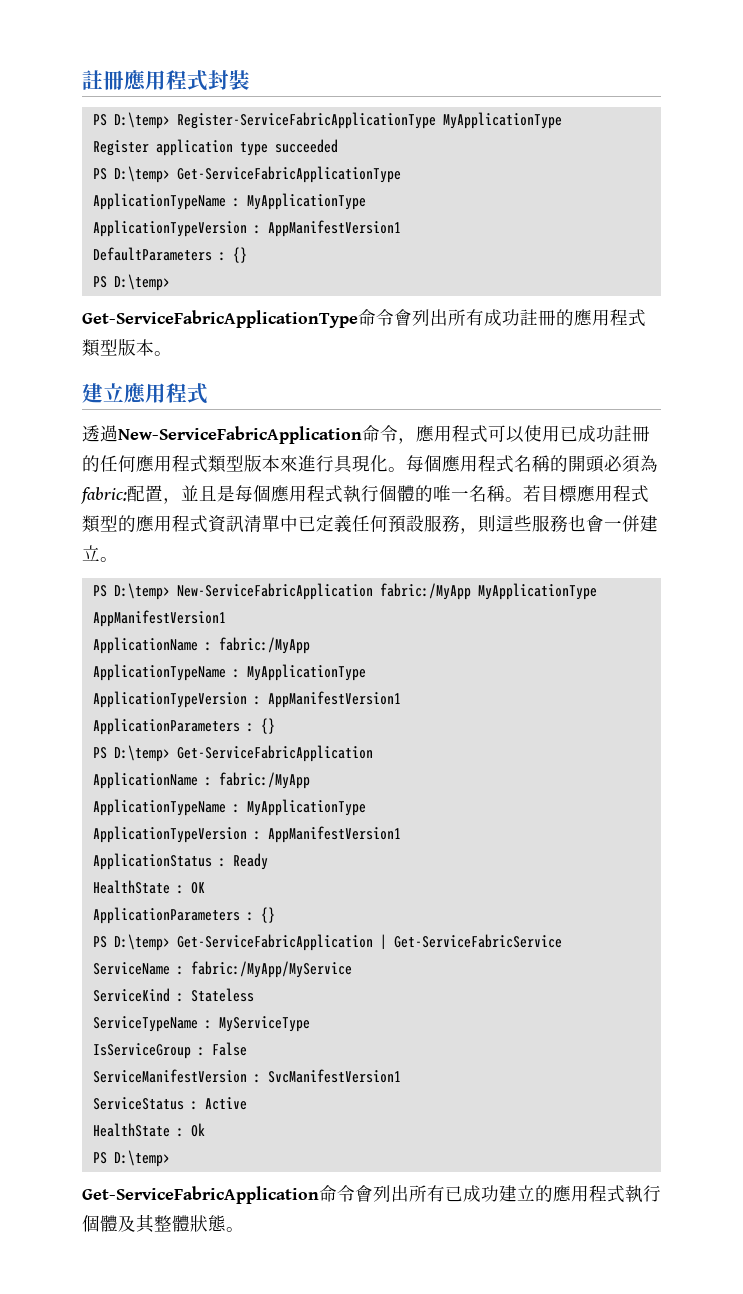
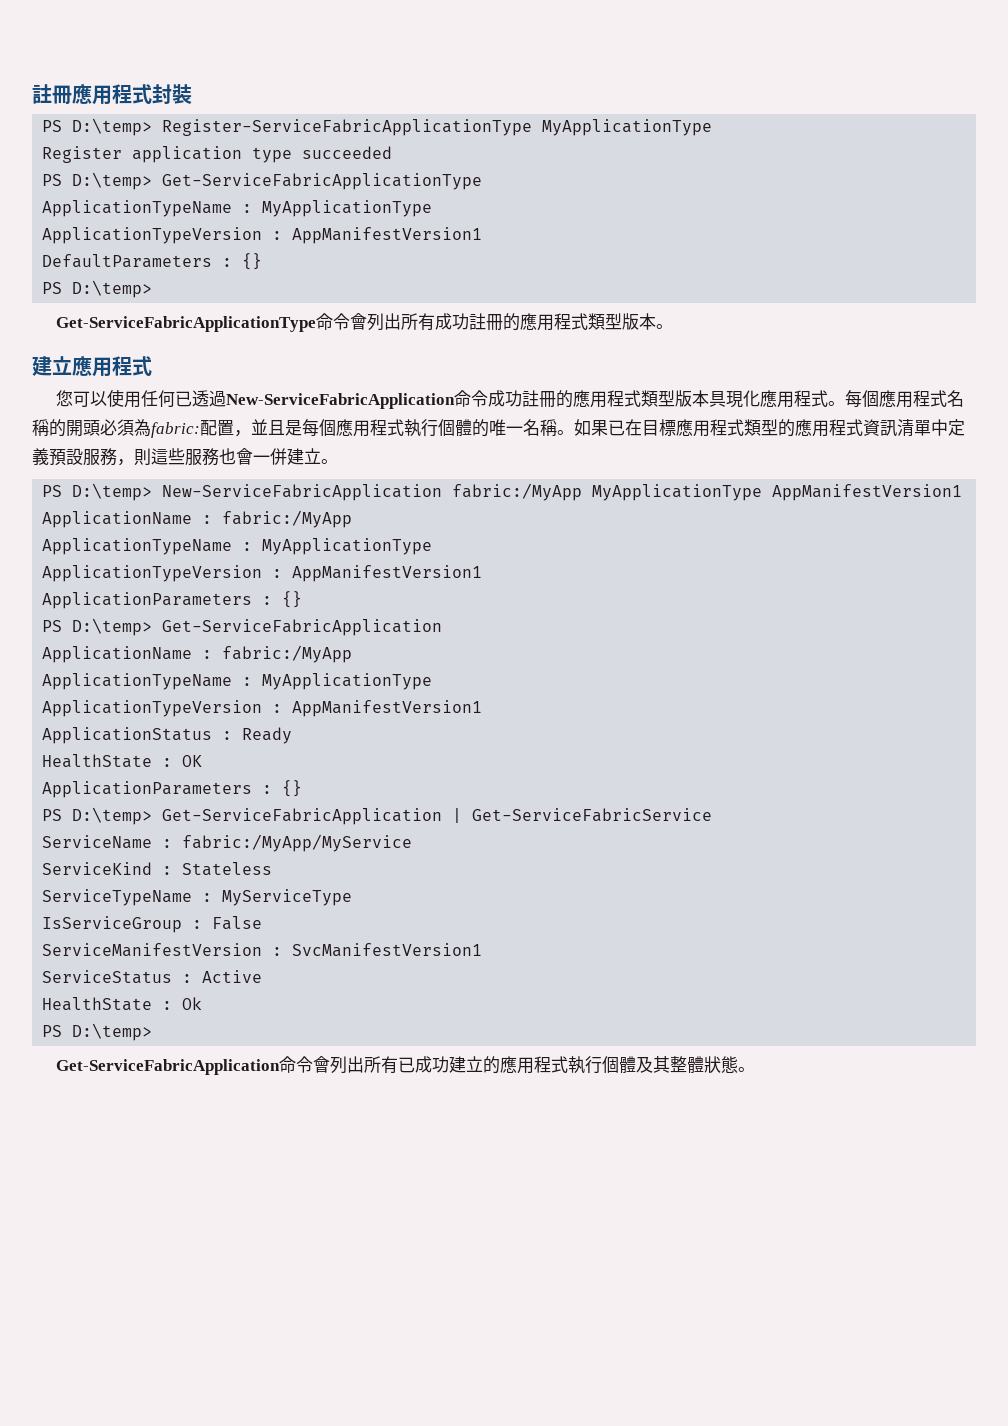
- 透過New-ServiceFabricApplication命令，應用程式可以使用已成功註冊的任何應用程式類型版本來進行具現化。
+ 您可以使用任何已透過New-ServiceFabricApplication命令成功註冊的應用程式類型版本具現化應用程式。
- 若目標應用程式類型的應用程式資訊清單中已定義任何預設服務，則這些服務也會一併建立。
+ 如果已在目標應用程式類型的應用程式資訊清單中定義預設服務，則這些服務也會一併建立。

